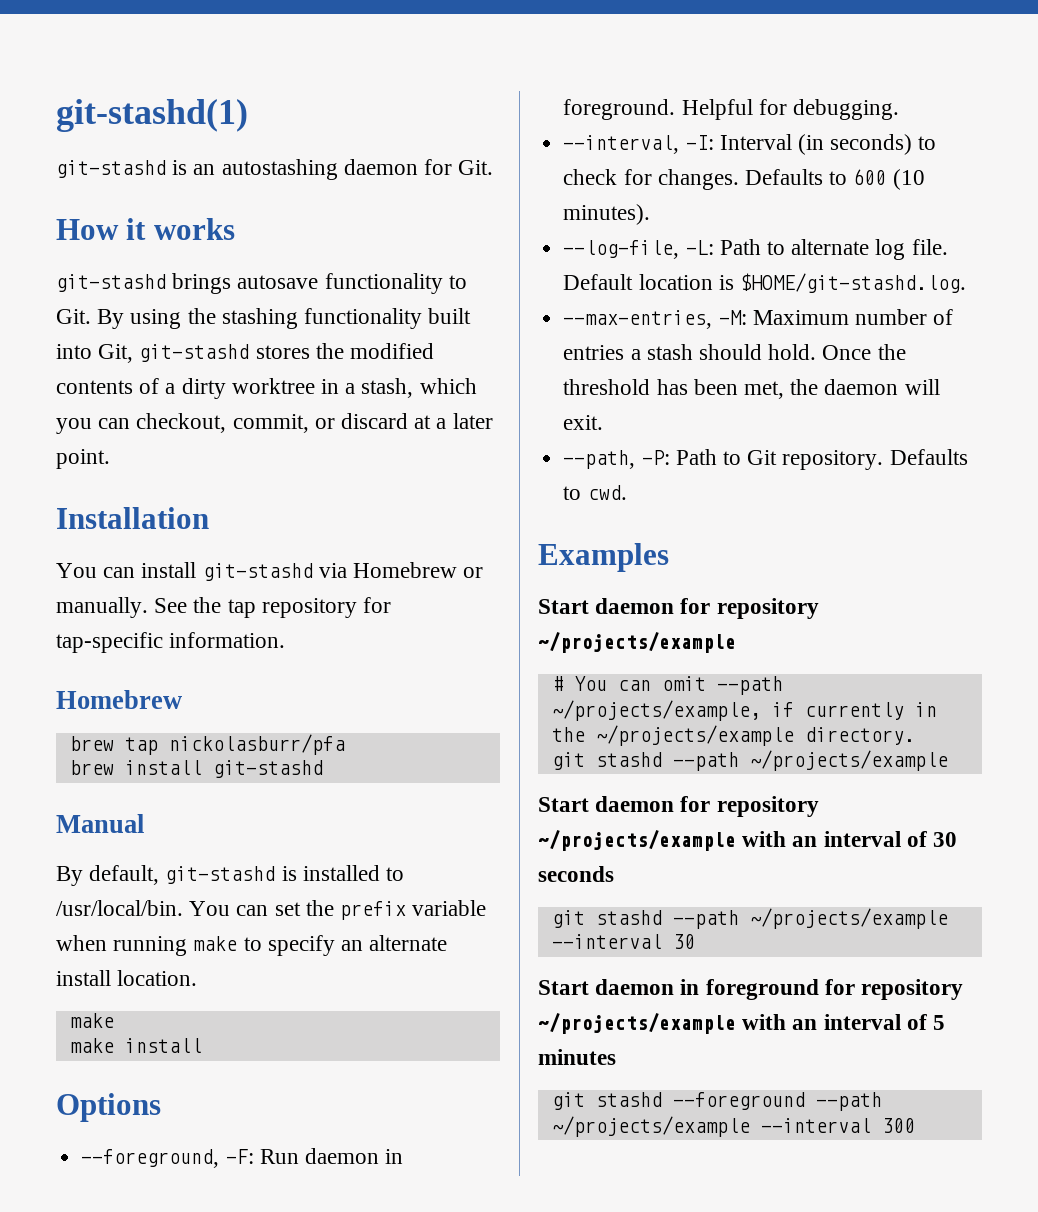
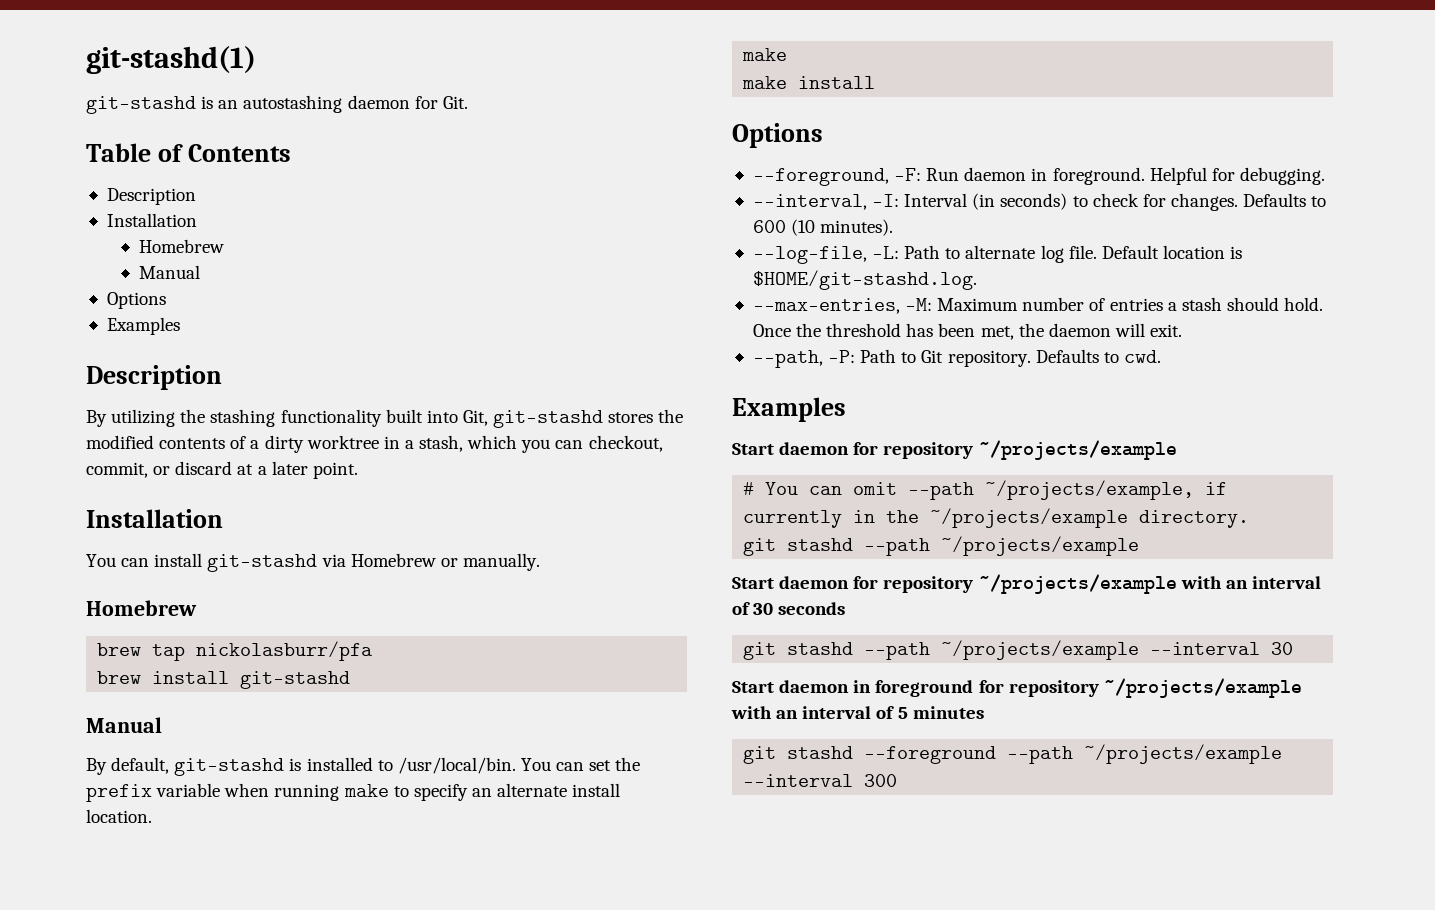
- How it works
- git-stashd brings autosave functionality to Git. By using the stashing functionality built into Git, git-stashd stores the modified contents of a dirty worktree in a stash, which you can checkout, commit, or discard at a later point.
+ Table of Contents
+ Description
+ Installation
+ Homebrew
+ Manual
+ Options
+ Examples
+ Description
+ By utilizing the stashing functionality built into Git, git-stashd stores the modified contents of a dirty worktree in a stash, which you can checkout, commit, or discard at a later point.
- See the tap repository for tap-specific information.

